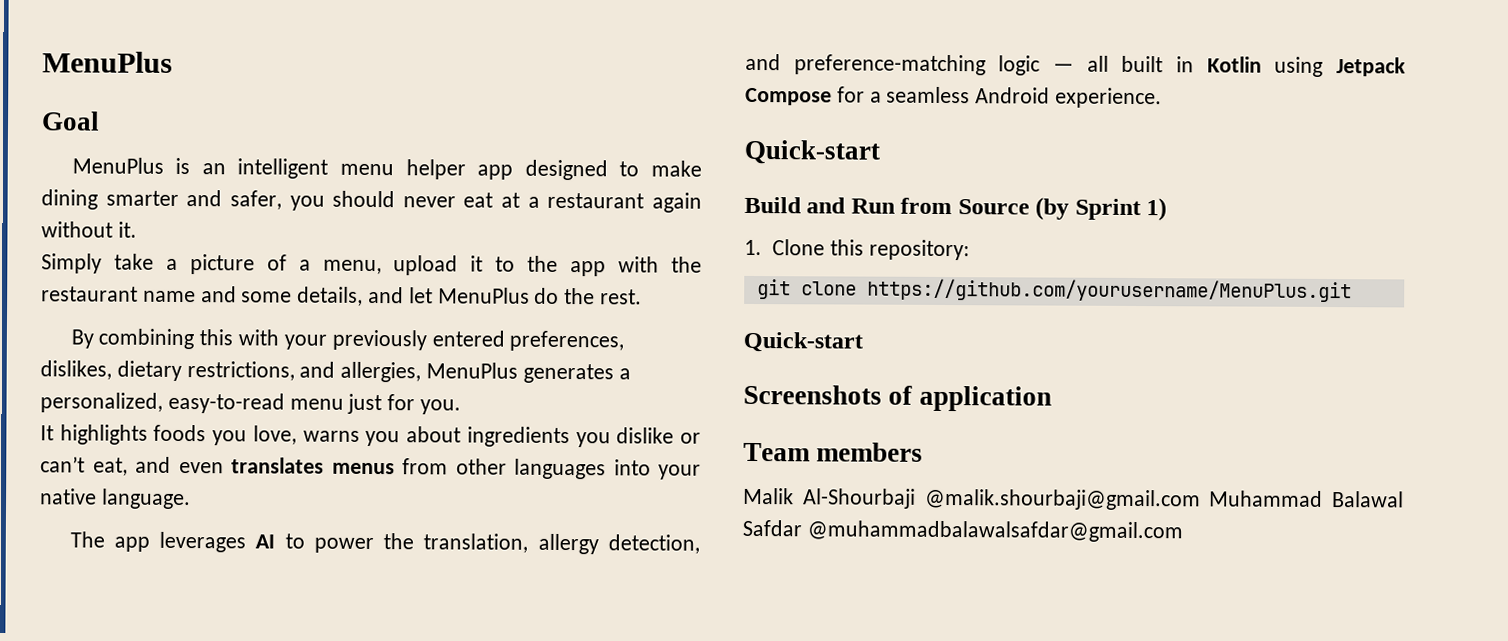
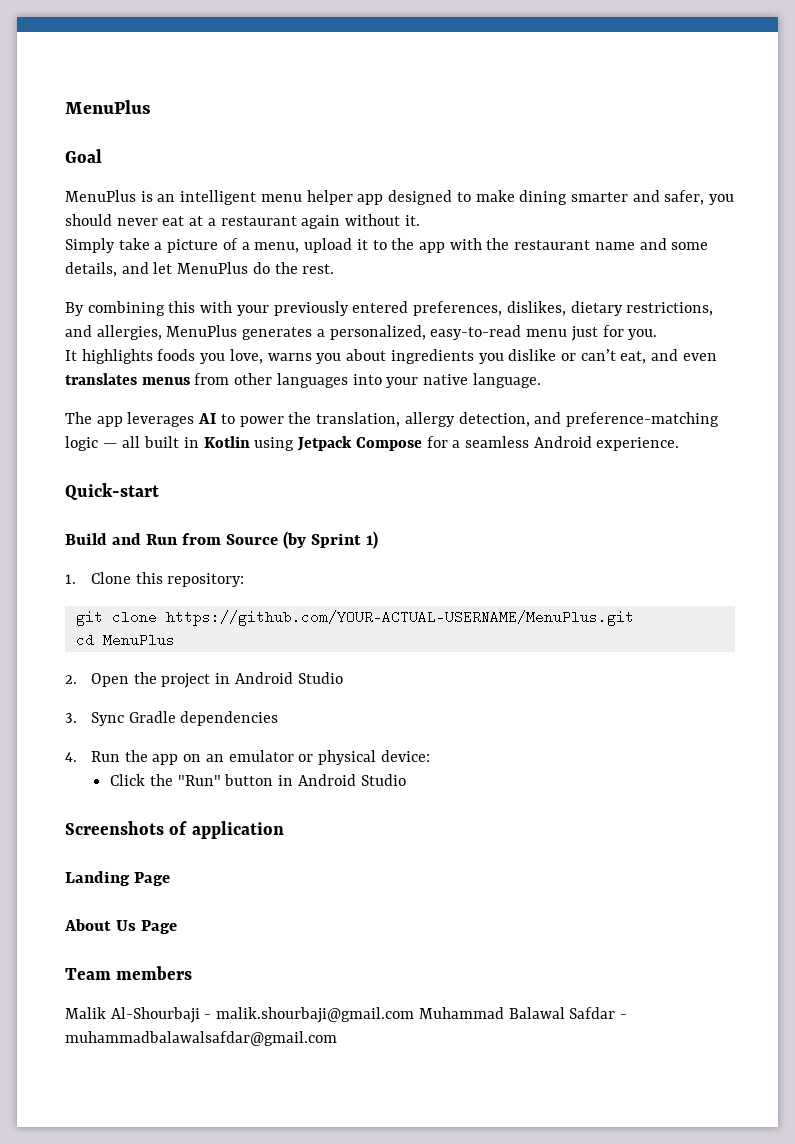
- git clone https://github.com/yourusername/MenuPlus.git
- Quick-start
+ git clone https://github.com/YOUR-ACTUAL-USERNAME/MenuPlus.git
+ cd MenuPlus
+ 2. Open the project in Android Studio
+ 3. Sync Gradle dependencies
+ 4. Run the app on an emulator or physical device:
+ Click the "Run" button in Android Studio
  Screenshots of application
+ Landing Page
+ About Us Page
- Malik Al-Shourbaji @malik.shourbaji@gmail.com Muhammad Balawal Safdar @muhammadbalawalsafdar@gmail.com
+ Malik Al-Shourbaji - malik.shourbaji@gmail.com Muhammad Balawal Safdar - muhammadbalawalsafdar@gmail.com

